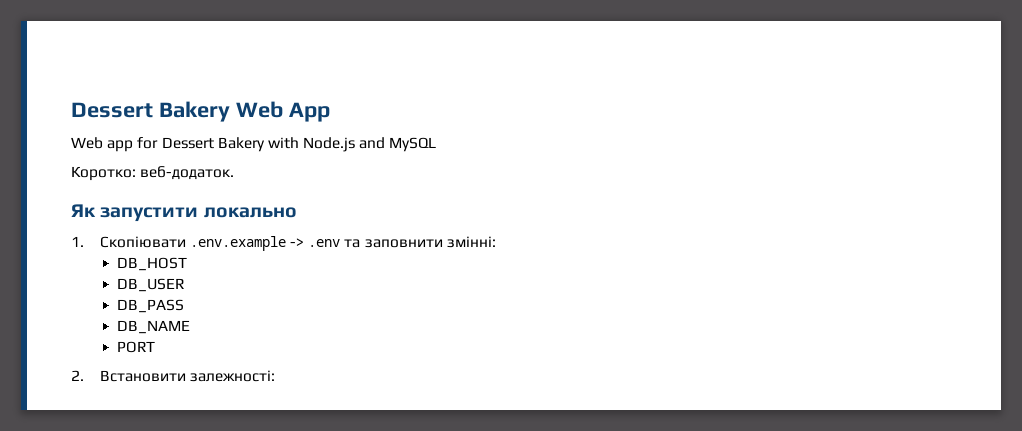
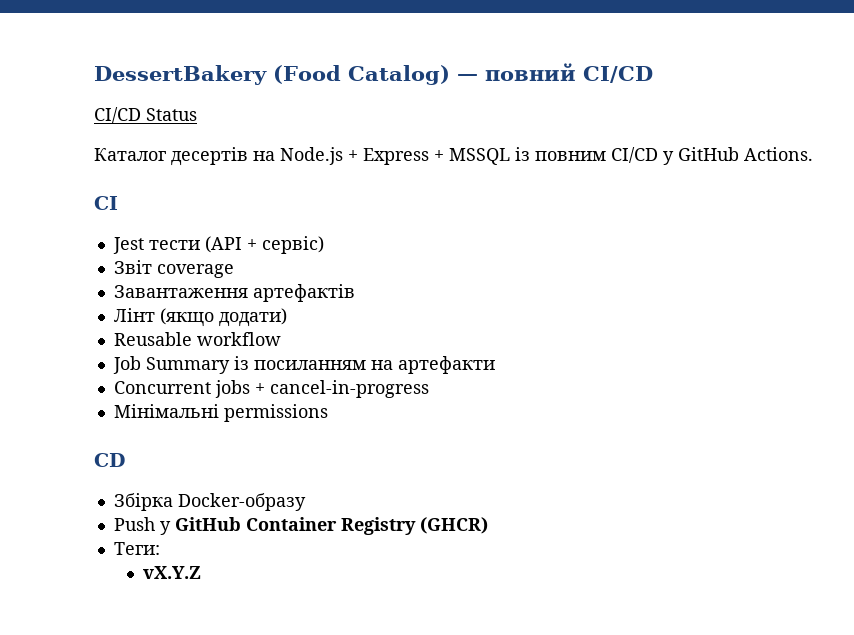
- Dessert Bakery Web App
- Web app for Dessert Bakery with Node.js and MySQL
- Коротко: веб-додаток.
- Як запустити локально
- 1. Скопіювати .env.example -> .env та заповнити змінні:
- DB_HOST
- DB_USER
- DB_PASS
- DB_NAME
- PORT
- 2. Встановити залежності:
+ DessertBakery (Food Catalog) — повний CI/CD
+ CI/CD Status
+ Каталог десертів на Node.js + Express + MSSQL із повним CI/CD у GitHub Actions.
+ CI
+ Jest тести (API + сервіс)
+ Звіт coverage
+ Завантаження артефактів
+ Лінт (якщо додати)
+ Reusable workflow
+ Job Summary із посиланням на артефакти
+ Concurrent jobs + cancel-in-progress
+ Мінімальні permissions
+ CD
+ Збірка Docker-образу
+ Push у GitHub Container Registry (GHCR)
+ Теги:
+ vX.Y.Z

